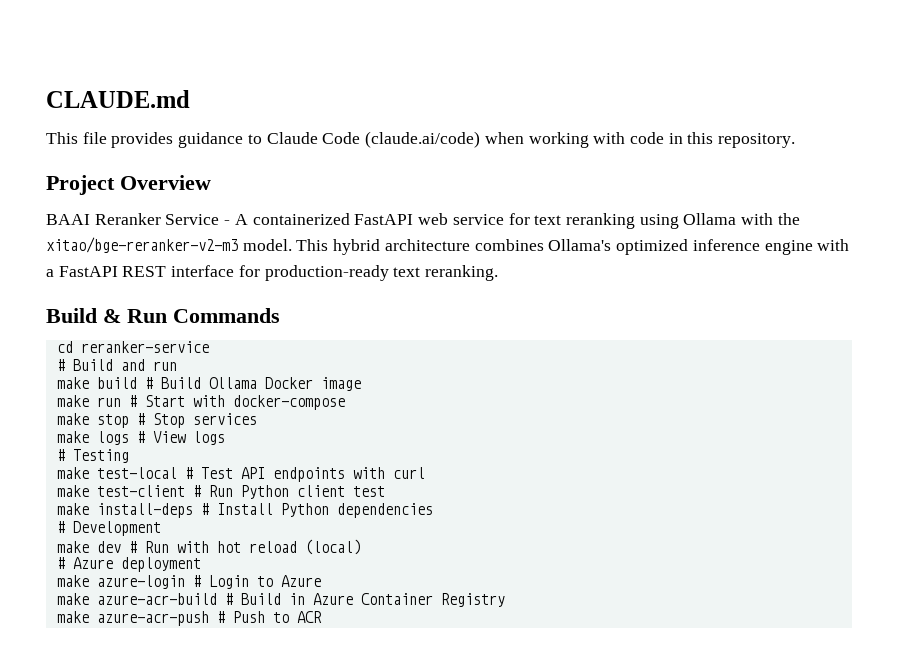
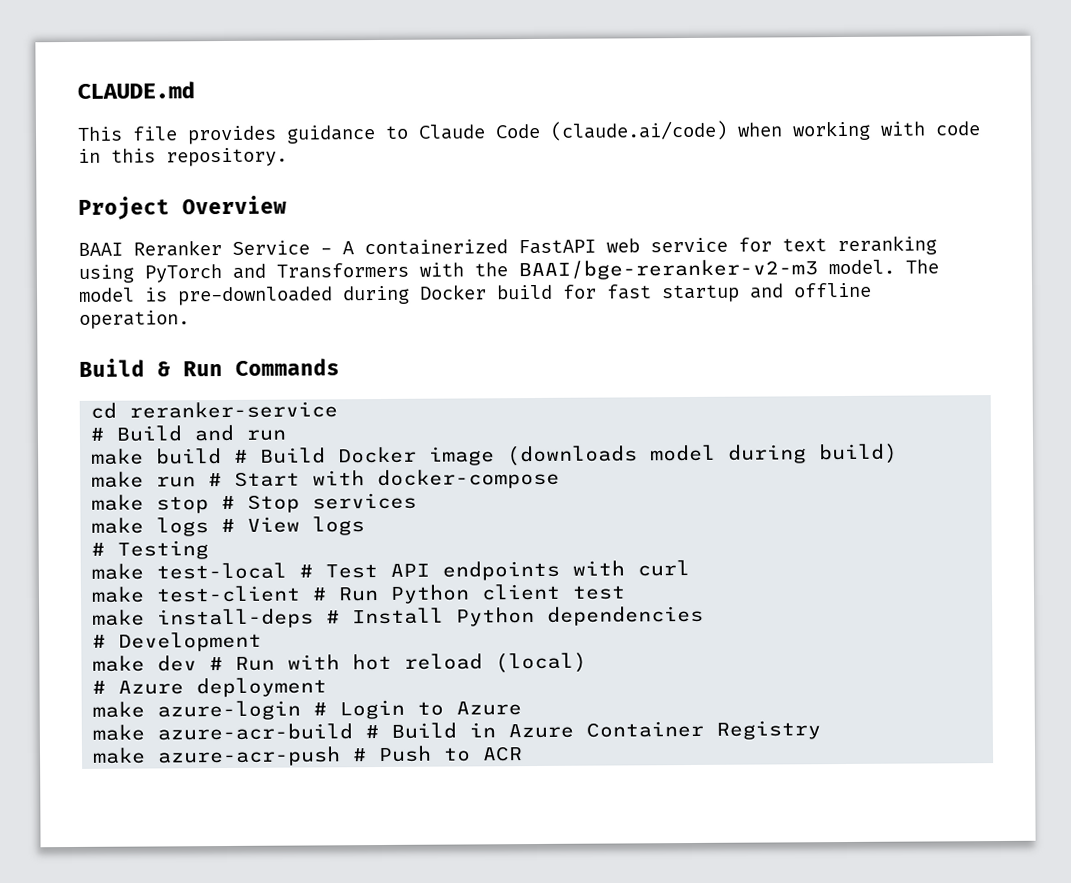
- BAAI Reranker Service - A containerized FastAPI web service for text reranking using Ollama with the xitao/bge-reranker-v2-m3 model. This hybrid architecture combines Ollama's optimized inference engine with a FastAPI REST interface for production-ready text reranking.
+ BAAI Reranker Service - A containerized FastAPI web service for text reranking using PyTorch and Transformers with the BAAI/bge-reranker-v2-m3 model. The model is pre-downloaded during Docker build for fast startup and offline operation.
- make build # Build Ollama Docker image
+ make build # Build Docker image (downloads model during build)

